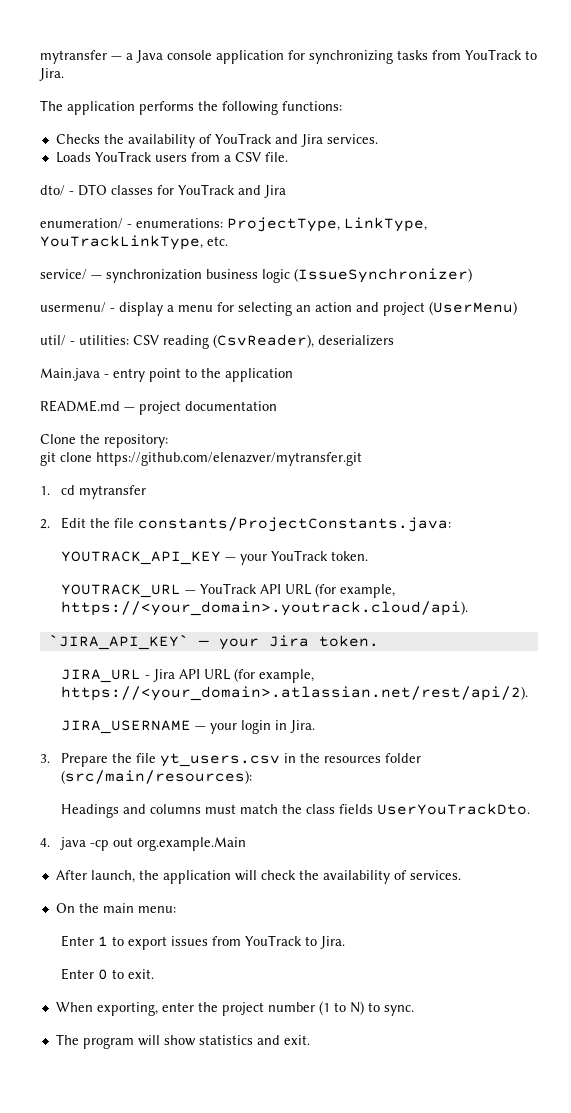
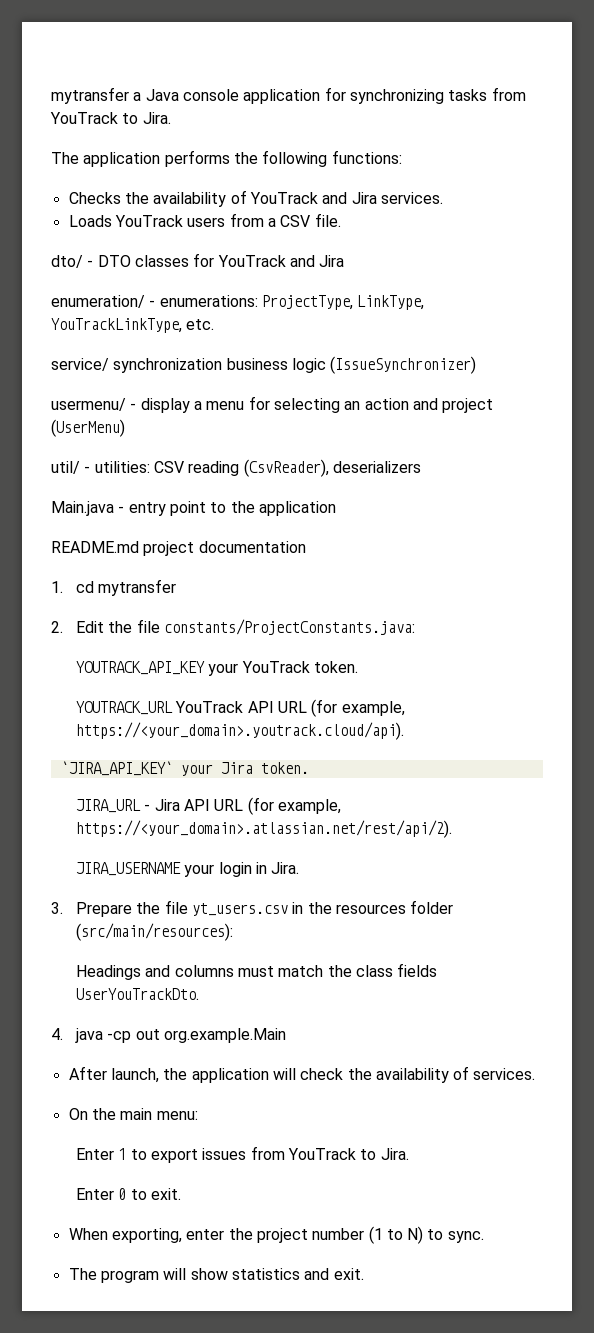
- mytransfer — a Java console application for synchronizing tasks from YouTrack to Jira.
+ mytransfer a Java console application for synchronizing tasks from YouTrack to Jira.
- service/ — synchronization business logic (IssueSynchronizer)
+ service/ synchronization business logic (IssueSynchronizer)
- README.md — project documentation
+ README.md project documentation
- Clone the repository:
- git clone https://github.com/elenazver/mytransfer.git
- YOUTRACK_API_KEY — your YouTrack token.
+ YOUTRACK_API_KEY your YouTrack token.
- YOUTRACK_URL — YouTrack API URL (for example, https://<your_domain>.youtrack.cloud/api).
+ YOUTRACK_URL YouTrack API URL (for example, https://<your_domain>.youtrack.cloud/api).
- `JIRA_API_KEY` — your Jira token.
+ `JIRA_API_KEY` your Jira token.
- JIRA_USERNAME — your login in Jira.
+ JIRA_USERNAME your login in Jira.

